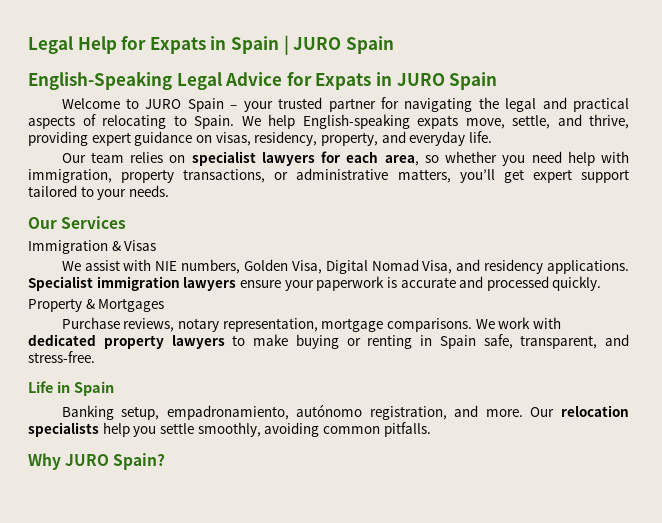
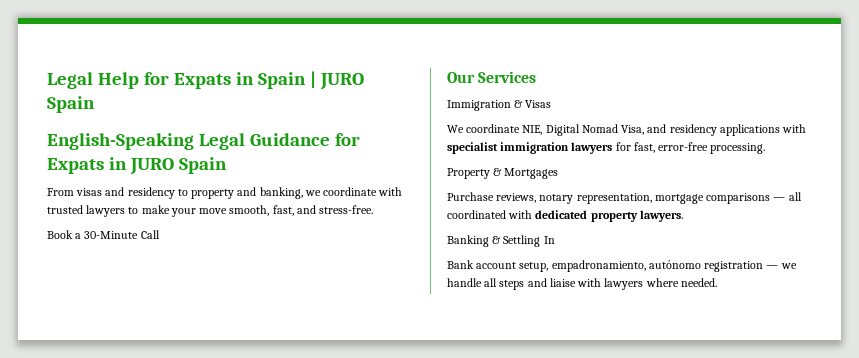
- English-Speaking Legal Advice for Expats in JURO Spain
+ English-Speaking Legal Guidance for Expats in JURO Spain
- Welcome to JURO Spain – your trusted partner for navigating the legal and practical aspects of relocating to Spain. We help English-speaking expats move, settle, and thrive, providing expert guidance on visas, residency, property, and everyday life.
- Our team relies on specialist lawyers for each area, so whether you need help with immigration, property transactions, or administrative matters, you’ll get expert support tailored to your needs.
+ From visas and residency to property and banking, we coordinate with trusted lawyers to make your move smooth, fast, and stress-free.
+ Book a 30-Minute Call
- We assist with NIE numbers, Golden Visa, Digital Nomad Visa, and residency applications. Specialist immigration lawyers ensure your paperwork is accurate and processed quickly.
+ We coordinate NIE, Digital Nomad Visa, and residency applications with specialist immigration lawyers for fast, error-free processing.
- Purchase reviews, notary representation, mortgage comparisons. We work with dedicated property lawyers to make buying or renting in Spain safe, transparent, and stress-free.
- Life in Spain
- Banking setup, empadronamiento, autónomo registration, and more. Our relocation specialists help you settle smoothly, avoiding common pitfalls.
- Why JURO Spain?
+ Purchase reviews, notary representation, mortgage comparisons — all coordinated with dedicated property lawyers.
+ Banking & Settling In
+ Bank account setup, empadronamiento, autónomo registration — we handle all steps and liaise with lawyers where needed.

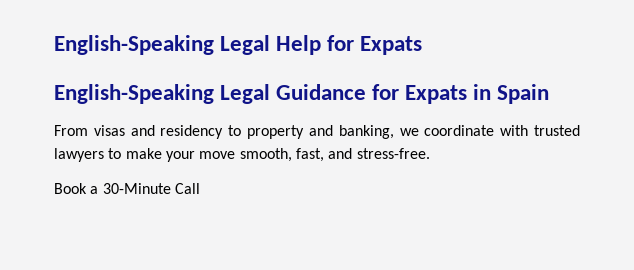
- Legal Help for Expats in Spain | JURO Spain
+ English-Speaking Legal Help for Expats
- English-Speaking Legal Guidance for Expats in JURO Spain
+ English-Speaking Legal Guidance for Expats in Spain
- Our Services
- Immigration & Visas
- We coordinate NIE, Digital Nomad Visa, and residency applications with specialist immigration lawyers for fast, error-free processing.
- Property & Mortgages
- Purchase reviews, notary representation, mortgage comparisons — all coordinated with dedicated property lawyers.
- Banking & Settling In
- Bank account setup, empadronamiento, autónomo registration — we handle all steps and liaise with lawyers where needed.

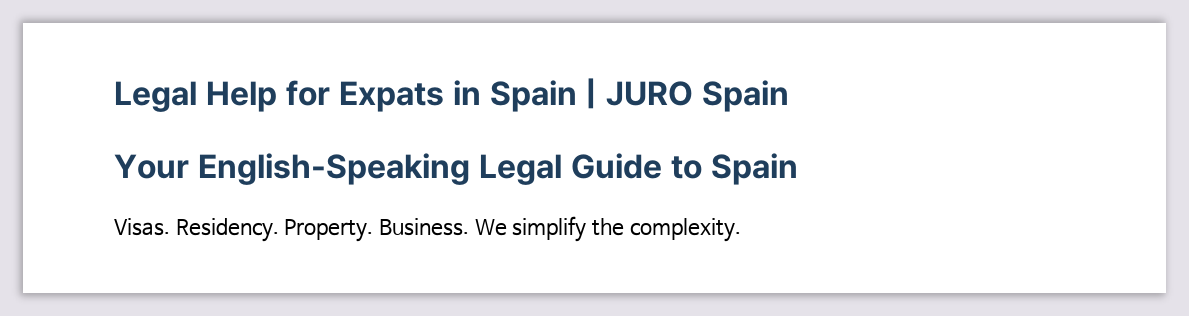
- English-Speaking Legal Help for Expats
- English-Speaking Legal Guidance for Expats in Spain
- From visas and residency to property and banking, we coordinate with trusted lawyers to make your move smooth, fast, and stress-free.
- Book a 30-Minute Call
+ Legal Help for Expats in Spain | JURO Spain
+ Your English-Speaking Legal Guide to Spain
+ Visas. Residency. Property. Business. We simplify the complexity.

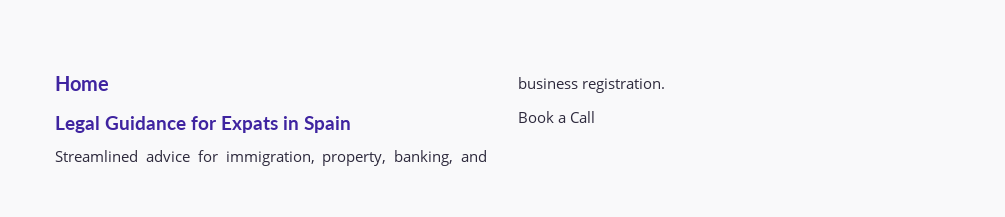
- Legal Help for Expats in Spain | JURO Spain
- Your English-Speaking Legal Guide to Spain
- Visas. Residency. Property. Business. We simplify the complexity.
+ Home
+ Legal Guidance for Expats in Spain
+ Streamlined advice for immigration, property, banking, and business registration.
+ Book a Call

